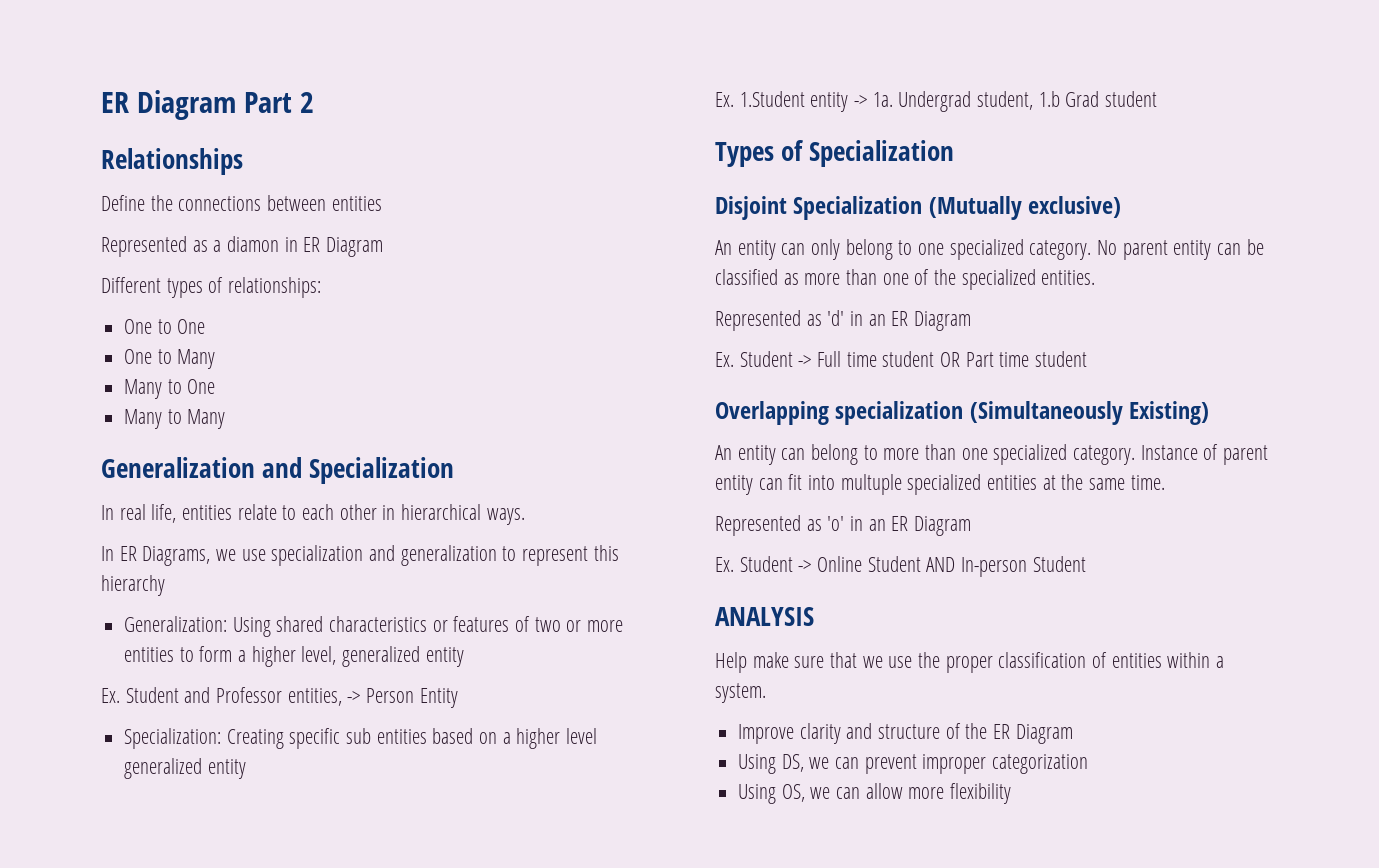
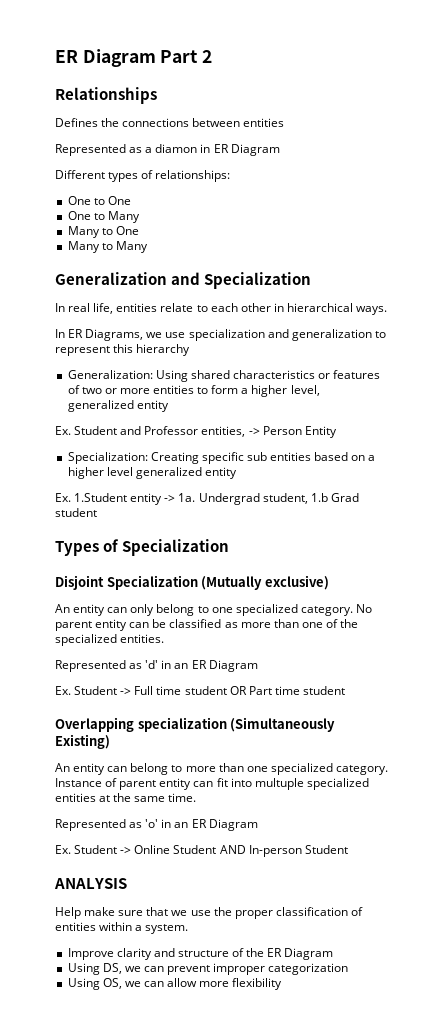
- Define the connections between entities
+ Defines the connections between entities

